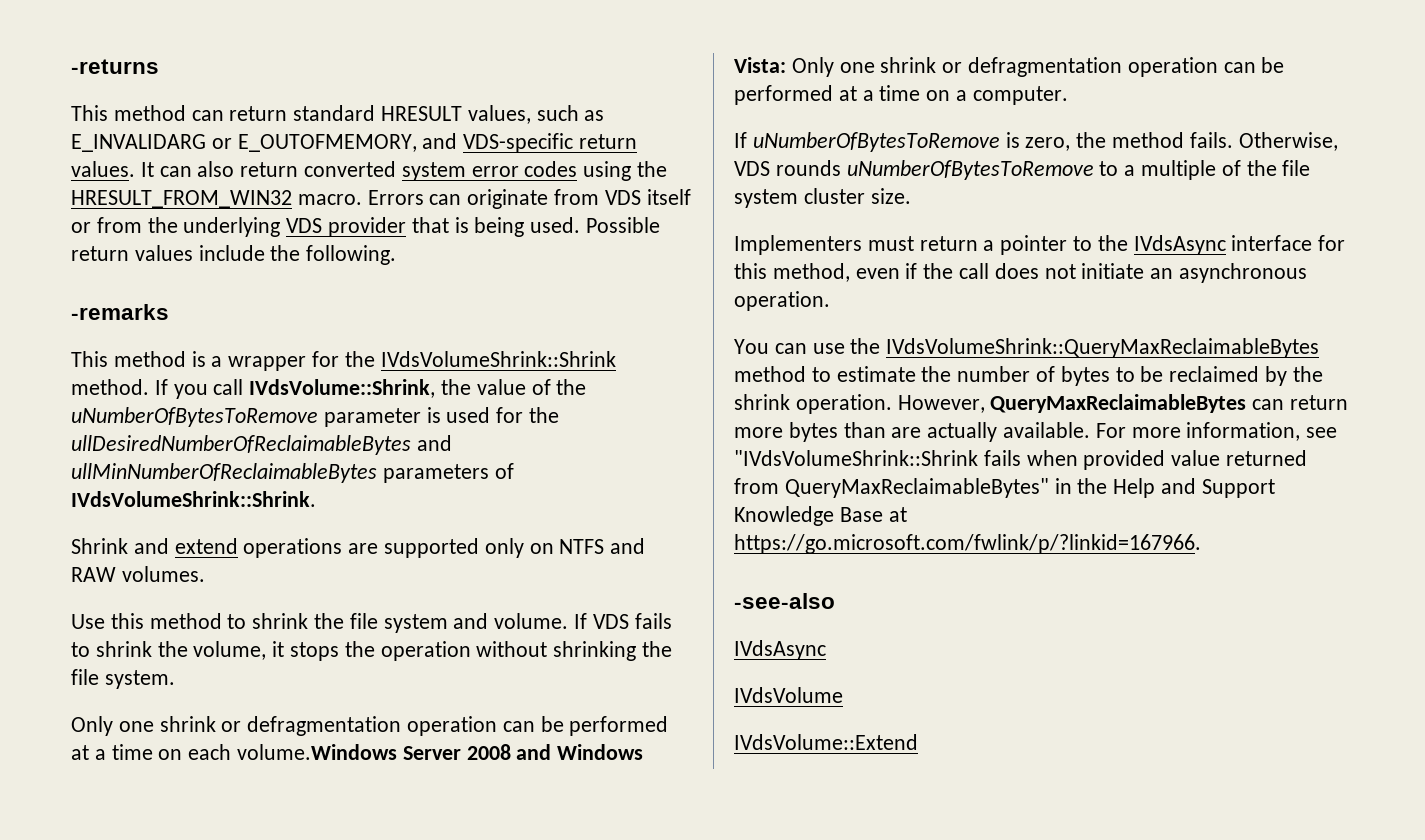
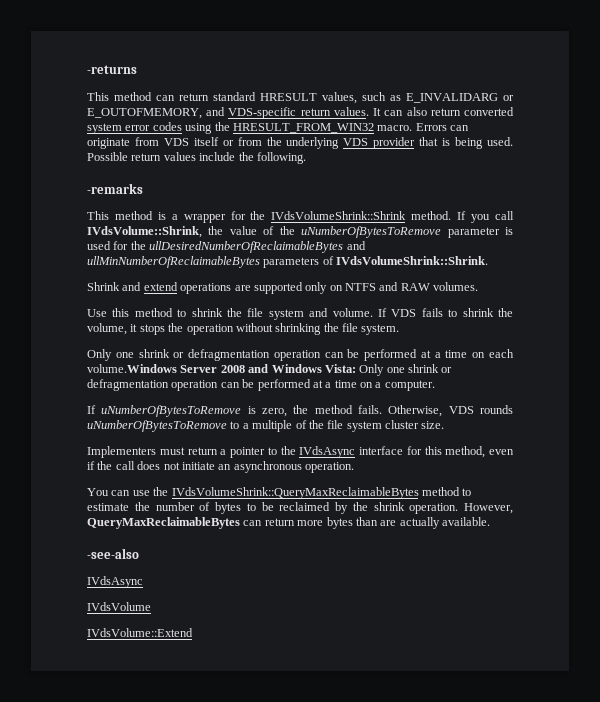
- For more information, see "IVdsVolumeShrink::Shrink fails when provided value returned from QueryMaxReclaimableBytes" in the Help and Support Knowledge Base at https://go.microsoft.com/fwlink/p/?linkid=167966.

